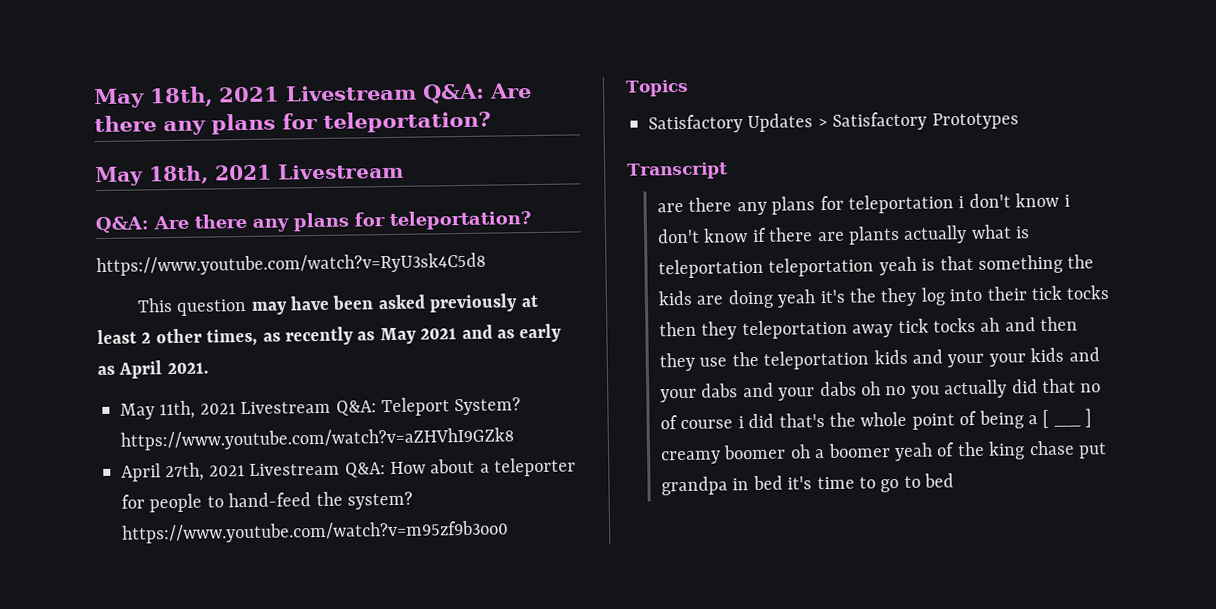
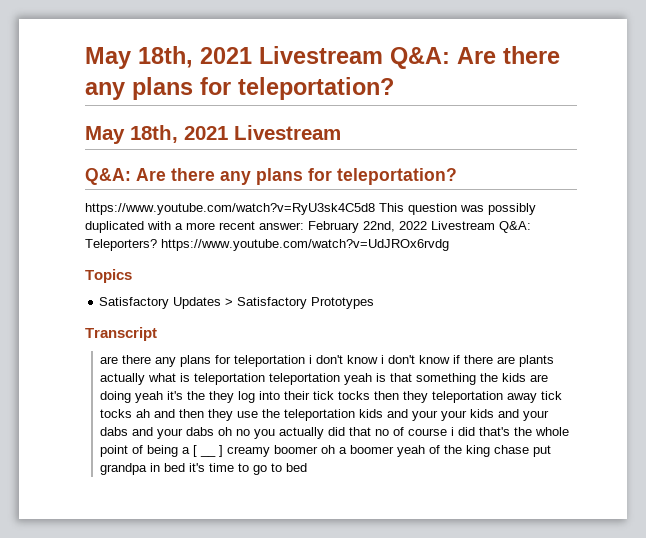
- https://www.youtube.com/watch?v=RyU3sk4C5d8
- This question may have been asked previously at least 2 other times, as recently as May 2021 and as early as April 2021.
- May 11th, 2021 Livestream Q&A: Teleport System? https://www.youtube.com/watch?v=aZHVhI9GZk8
- April 27th, 2021 Livestream Q&A: How about a teleporter for people to hand-feed the system? https://www.youtube.com/watch?v=m95zf9b3oo0
+ https://www.youtube.com/watch?v=RyU3sk4C5d8 This question was possibly duplicated with a more recent answer: February 22nd, 2022 Livestream Q&A: Teleporters? https://www.youtube.com/watch?v=UdJROx6rvdg

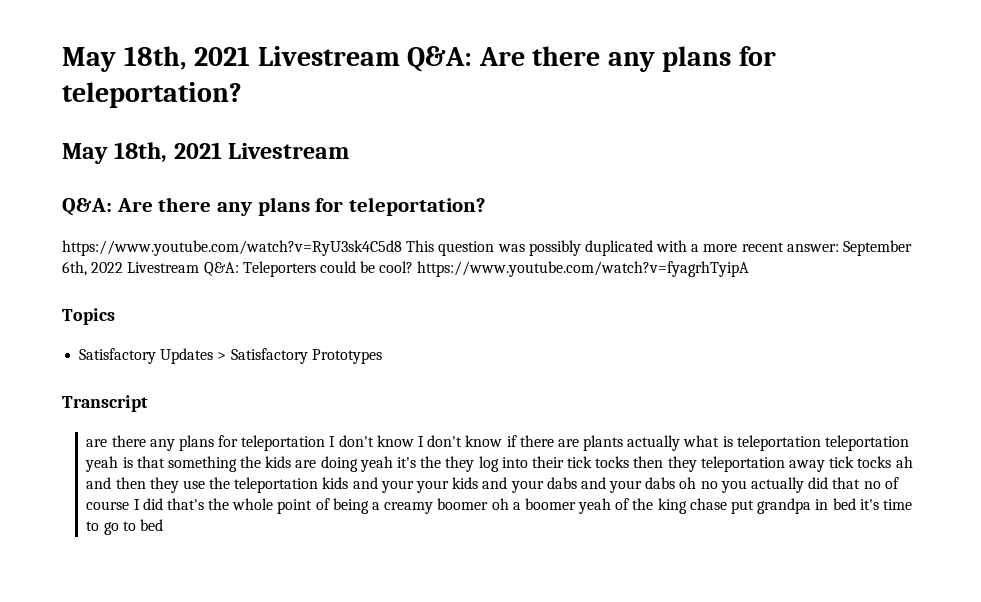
- https://www.youtube.com/watch?v=RyU3sk4C5d8 This question was possibly duplicated with a more recent answer: February 22nd, 2022 Livestream Q&A: Teleporters? https://www.youtube.com/watch?v=UdJROx6rvdg
+ https://www.youtube.com/watch?v=RyU3sk4C5d8 This question was possibly duplicated with a more recent answer: September 6th, 2022 Livestream Q&A: Teleporters could be cool? https://www.youtube.com/watch?v=fyagrhTyipA
- are there any plans for teleportation i don't know i don't know if there are plants actually what is teleportation teleportation yeah is that something the kids are doing yeah it's the they log into their tick tocks then they teleportation away tick tocks ah and then they use the teleportation kids and your your kids and your dabs and your dabs oh no you actually did that no of course i did that's the whole point of being a [ __ ] creamy boomer oh a boomer yeah of the king chase put grandpa in bed it's time to go to bed
+ are there any plans for teleportation I don't know I don't know if there are plants actually what is teleportation teleportation yeah is that something the kids are doing yeah it's the they log into their tick tocks then they teleportation away tick tocks ah and then they use the teleportation kids and your your kids and your dabs and your dabs oh no you actually did that no of course I did that's the whole point of being a creamy boomer oh a boomer yeah of the king chase put grandpa in bed it's time to go to bed

